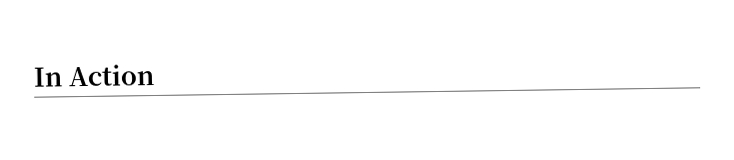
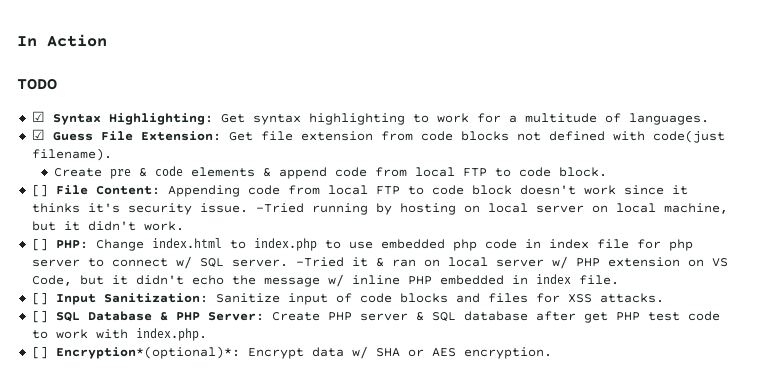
+ TODO
+ ☑ Syntax Highlighting: Get syntax highlighting to work for a multitude of languages.
+ ☑ Guess File Extension: Get file extension from code blocks not defined with code(just filename).
+ Create pre & code elements & append code from local FTP to code block.
+ [] File Content: Appending code from local FTP to code block doesn't work since it thinks it's security issue. -Tried running by hosting on local server on local machine, but it didn't work.
+ [] PHP: Change index.html to index.php to use embedded php code in index file for php server to connect w/ SQL server. -Tried it & ran on local server w/ PHP extension on VS Code, but it didn't echo the message w/ inline PHP embedded in index file.
+ [] Input Sanitization: Sanitize input of code blocks and files for XSS attacks.
+ [] SQL Database & PHP Server: Create PHP server & SQL database after get PHP test code to work with index.php.
+ [] Encryption*(optional)*: Encrypt data w/ SHA or AES encryption.

